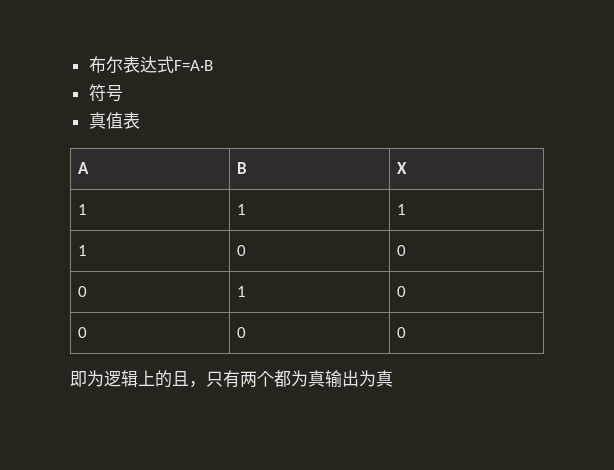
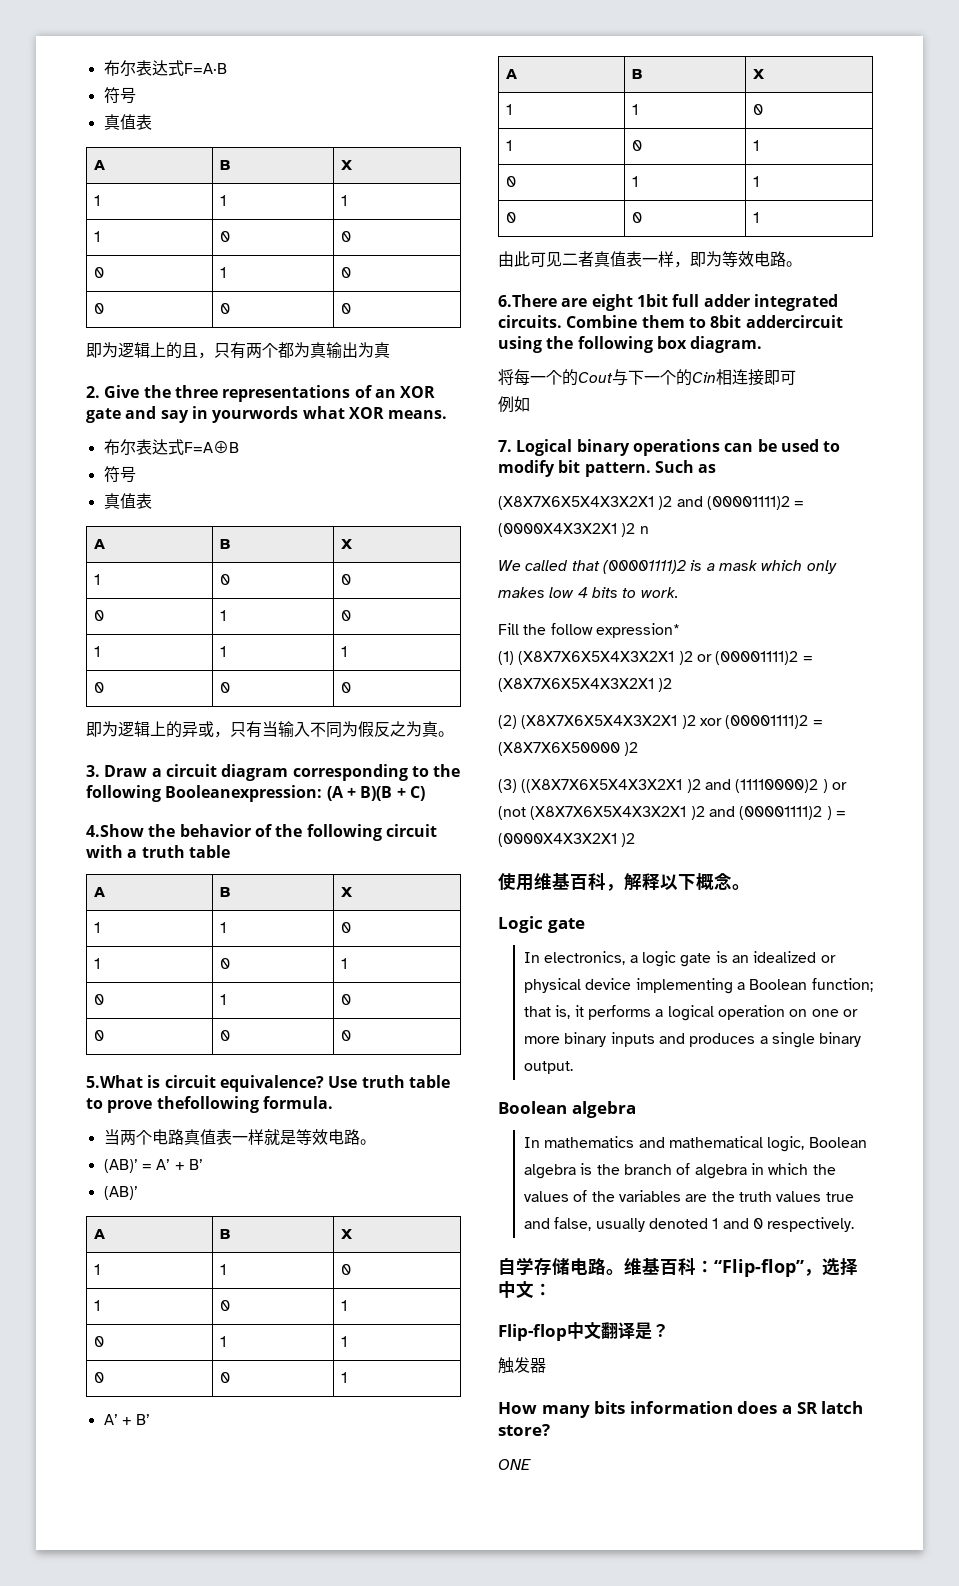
+ 2. Give the three representations of an XOR gate and say in yourwords what XOR means.
+ 布尔表达式F=A⊕B
+ 符号
+ 真值表
+ A | B | X
+ 1 | 0 | 0
+ 0 | 1 | 0
+ 1 | 1 | 1
+ 0 | 0 | 0
+ 即为逻辑上的异或，只有当输入不同为假反之为真。
+ 3. Draw a circuit diagram corresponding to the following Booleanexpression: (A + B)(B + C)
+ 4.Show the behavior of the following circuit with a truth table
+ A | B | X
+ 1 | 1 | 0
+ 1 | 0 | 1
+ 0 | 1 | 0
+ 0 | 0 | 0
+ 5.What is circuit equivalence? Use truth table to prove thefollowing formula.
+ 当两个电路真值表一样就是等效电路。
+ (AB)’ = A’ + B’
+ (AB)’
+ A | B | X
+ 1 | 1 | 0
+ 1 | 0 | 1
+ 0 | 1 | 1
+ 0 | 0 | 1
+ A’ + B’
+ A | B | X
+ 1 | 1 | 0
+ 1 | 0 | 1
+ 0 | 1 | 1
+ 0 | 0 | 1
+ 由此可见二者真值表一样，即为等效电路。
+ 6.There are eight 1bit full adder integrated circuits. Combine them to 8bit addercircuit using the following box diagram.
+ 将每一个的Cout与下一个的Cin相连接即可
+ 例如
+ 7. Logical binary operations can be used to modify bit pattern. Such as
+ (X8X7X6X5X4X3X2X1 )2 and (00001111)2 = (0000X4X3X2X1 )2 n
+ We called that (00001111)2 is a mask which only makes low 4 bits to work.
+ Fill the follow expression*
+ (1) (X8X7X6X5X4X3X2X1 )2 or (00001111)2 = (X8X7X6X5X4X3X2X1 )2
+ (2) (X8X7X6X5X4X3X2X1 )2 xor (00001111)2 = (X8X7X6X50000 )2
+ (3) ((X8X7X6X5X4X3X2X1 )2 and (11110000)2 ) or (not (X8X7X6X5X4X3X2X1 )2 and (00001111)2 ) = (0000X4X3X2X1 )2
+ 使用维基百科，解释以下概念。
+ Logic gate
+ In electronics, a logic gate is an idealized or physical device implementing a Boolean function; that is, it performs a logical operation on one or more binary inputs and produces a single binary output.
+ Boolean algebra
+ In mathematics and mathematical logic, Boolean algebra is the branch of algebra in which the values of the variables are the truth values true and false, usually denoted 1 and 0 respectively.
+ 自学存储电路。维基百科：“Flip-flop”，选择中文：
+ Flip-flop中文翻译是？
+ 触发器
+ How many bits information does a SR latch store?
+ ONE

